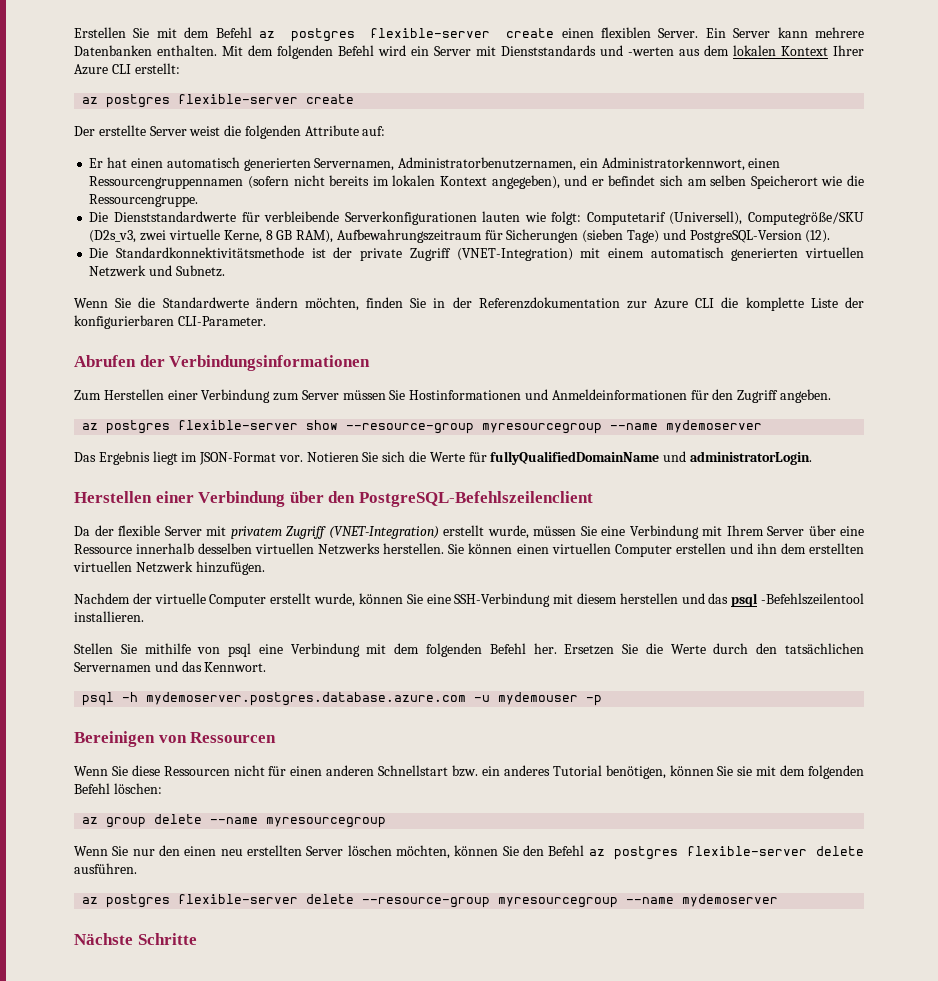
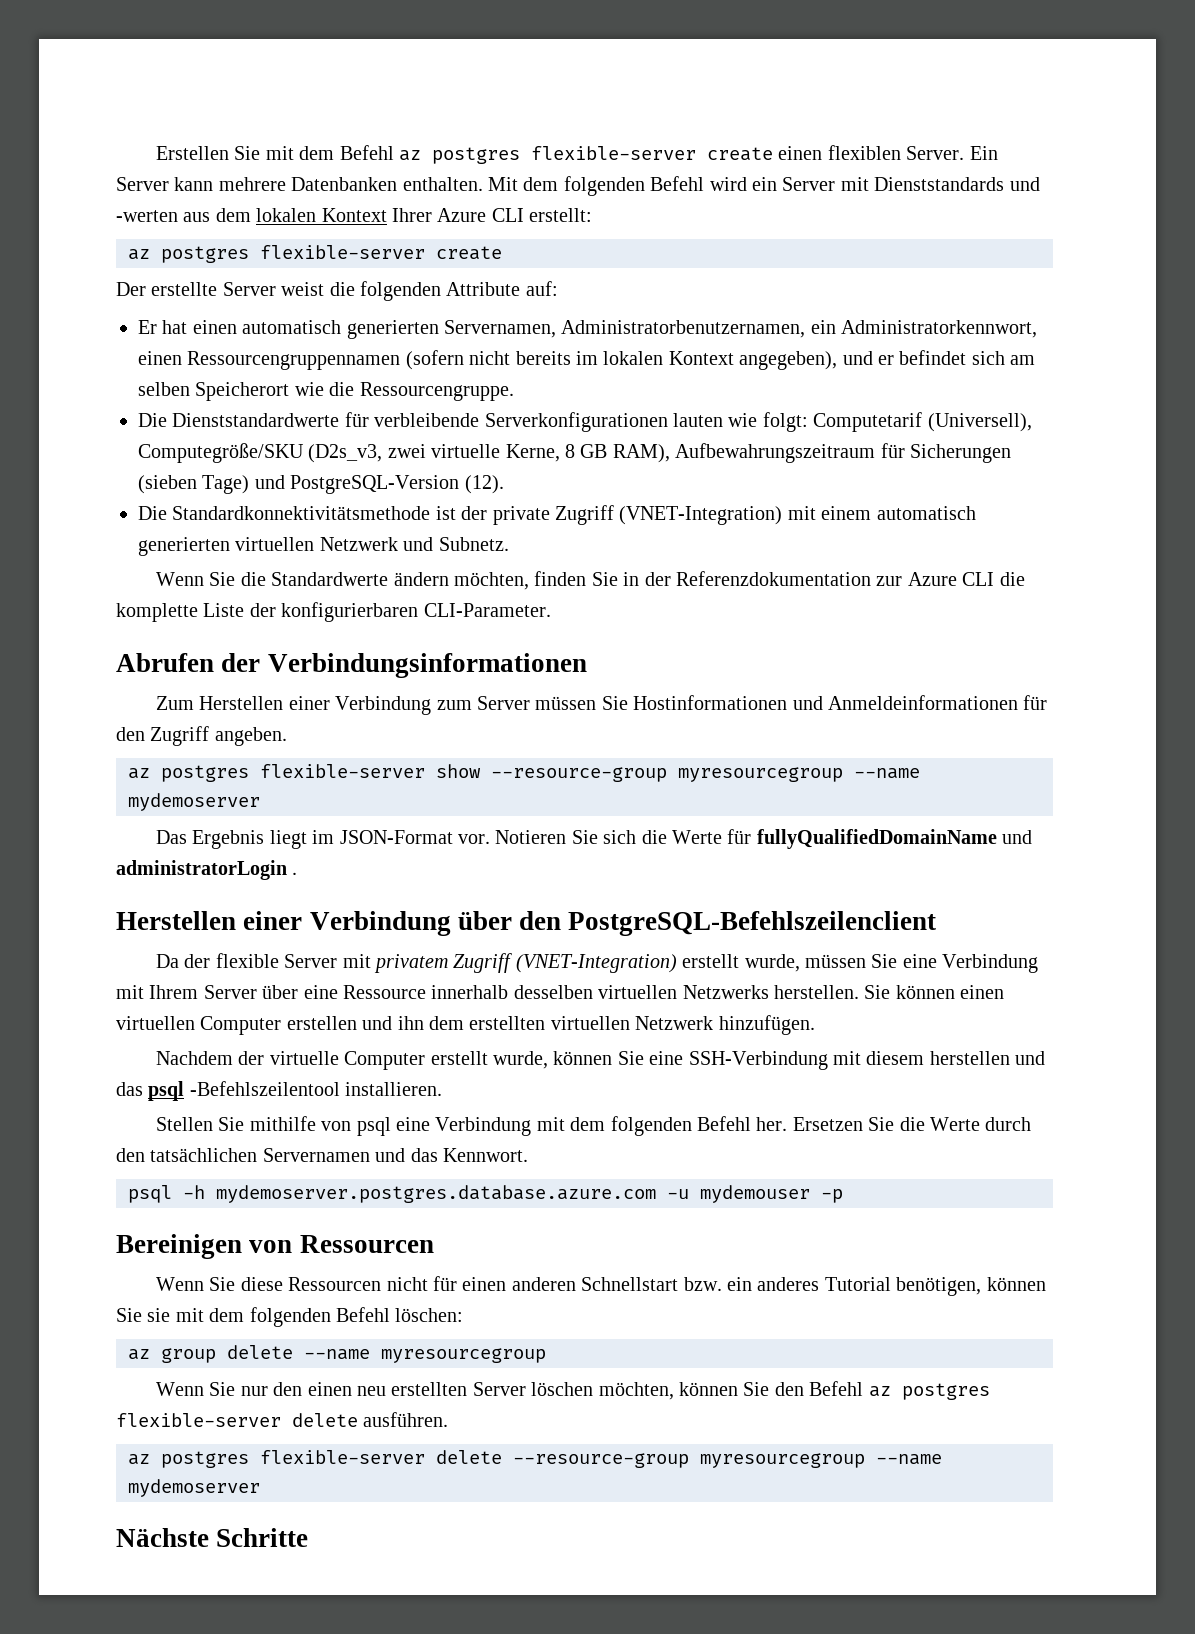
- Notieren Sie sich die Werte für fullyQualifiedDomainName und administratorLogin.
+ Notieren Sie sich die Werte für fullyQualifiedDomainName und administratorLogin .

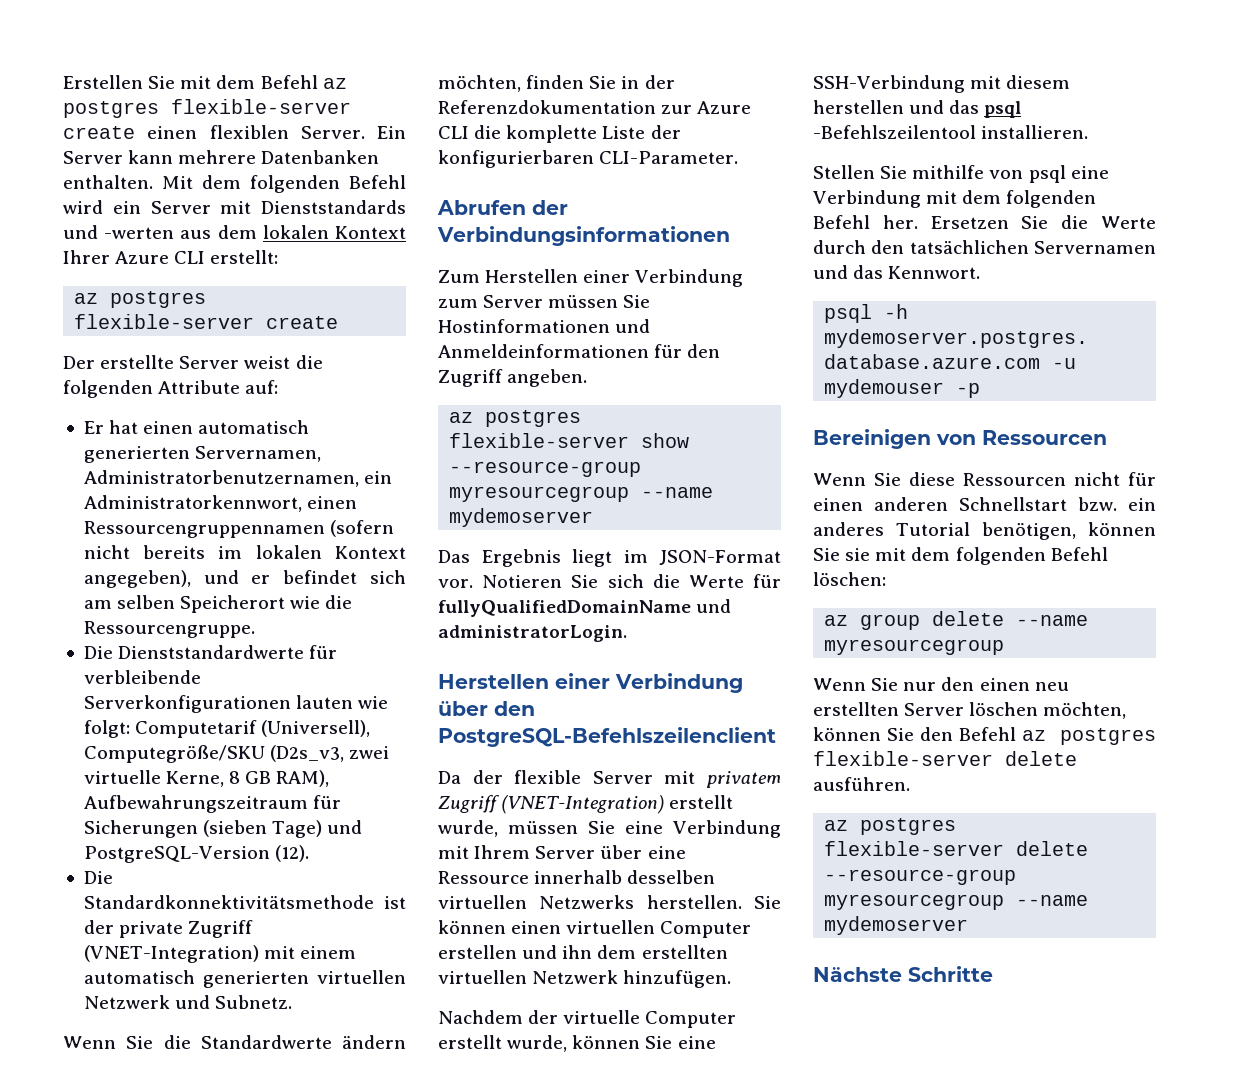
- Notieren Sie sich die Werte für fullyQualifiedDomainName und administratorLogin .
+ Notieren Sie sich die Werte für fullyQualifiedDomainName und administratorLogin.

